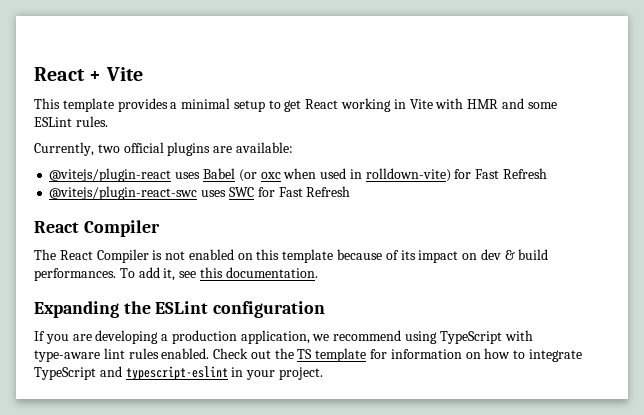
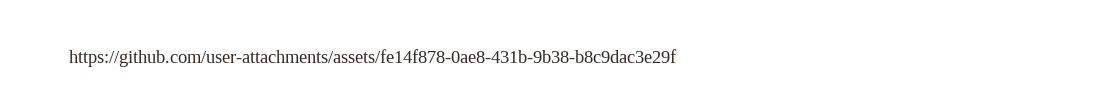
- React + Vite
- This template provides a minimal setup to get React working in Vite with HMR and some ESLint rules.
- Currently, two official plugins are available:
- @vitejs/plugin-react uses Babel (or oxc when used in rolldown-vite) for Fast Refresh
- @vitejs/plugin-react-swc uses SWC for Fast Refresh
- React Compiler
- The React Compiler is not enabled on this template because of its impact on dev & build performances. To add it, see this documentation.
- Expanding the ESLint configuration
- If you are developing a production application, we recommend using TypeScript with type-aware lint rules enabled. Check out the TS template for information on how to integrate TypeScript and typescript-eslint in your project.
+ https://github.com/user-attachments/assets/fe14f878-0ae8-431b-9b38-b8c9dac3e29f

